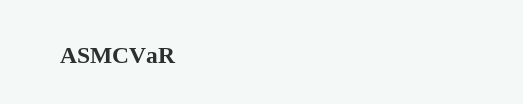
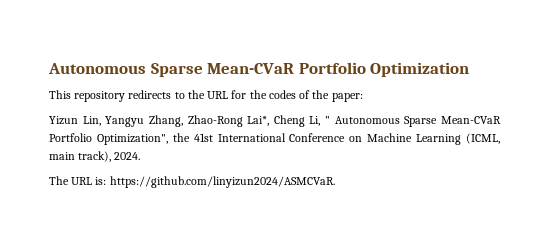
- ASMCVaR
+ Autonomous Sparse Mean-CVaR Portfolio Optimization
+ This repository redirects to the URL for the codes of the paper:
+ Yizun Lin, Yangyu Zhang, Zhao-Rong Lai*, Cheng Li, " Autonomous Sparse Mean-CVaR Portfolio Optimization", the 41st International Conference on Machine Learning (ICML, main track), 2024.
+ The URL is: https://github.com/linyizun2024/ASMCVaR.

